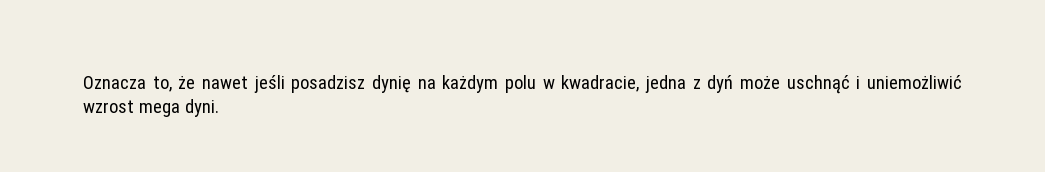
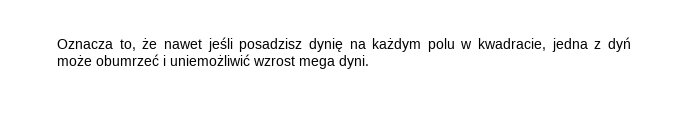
- Oznacza to, że nawet jeśli posadzisz dynię na każdym polu w kwadracie, jedna z dyń może uschnąć i uniemożliwić wzrost mega dyni.
+ Oznacza to, że nawet jeśli posadzisz dynię na każdym polu w kwadracie, jedna z dyń może obumrzeć i uniemożliwić wzrost mega dyni.

